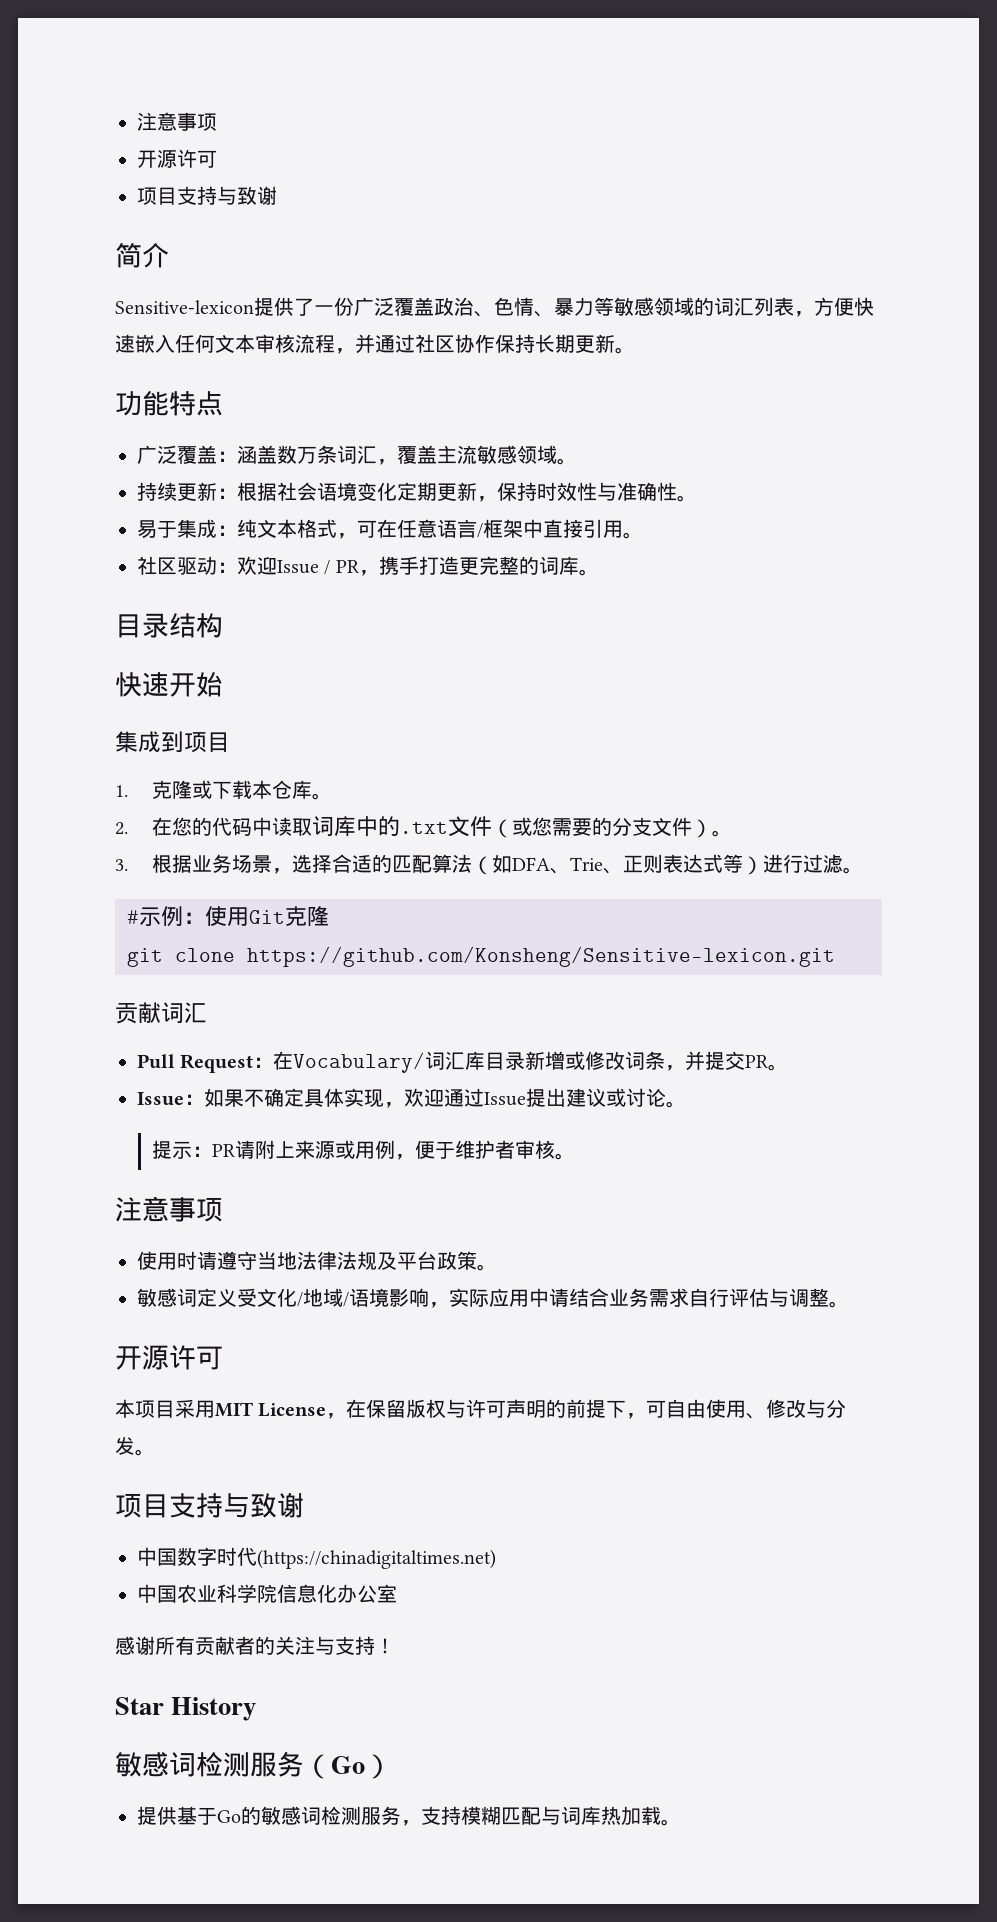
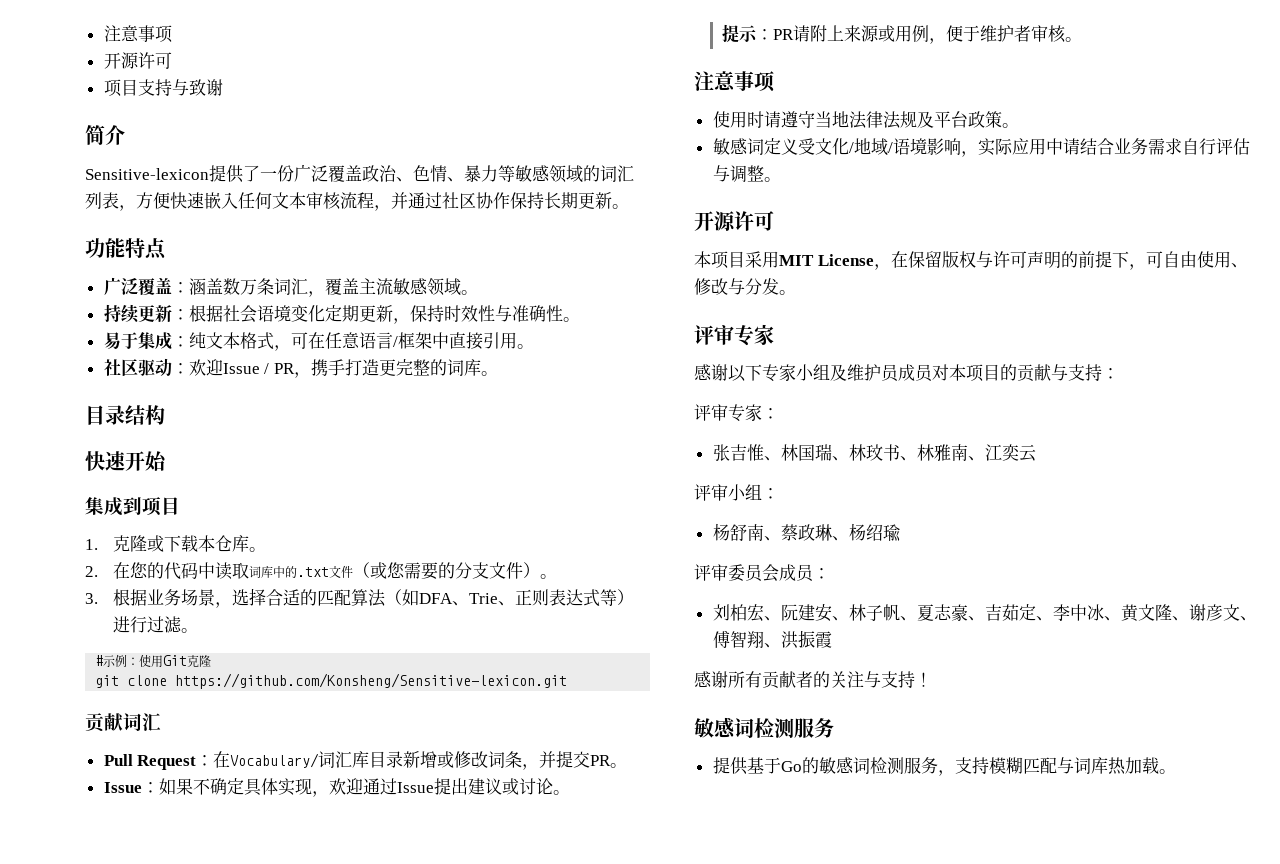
  本项目采用MIT License，在保留版权与许可声明的前提下，可自由使用、修改与分发。
- 项目支持与致谢
- 中国数字时代(https://chinadigitaltimes.net)
- 中国农业科学院信息化办公室
+ 评审专家
+ 感谢以下专家小组及维护员成员对本项目的贡献与支持：
+ 评审专家：
+ 张吉惟、林国瑞、林玟书、林雅南、江奕云
+ 评审小组：
+ 杨舒南、蔡政琳、杨绍瑜
+ 评审委员会成员：
+ 刘柏宏、阮建安、林子帆、夏志豪、吉茹定、李中冰、黄文隆、谢彦文、傅智翔、洪振霞
  感谢所有贡献者的关注与支持！
- Star History
- 敏感词检测服务（Go）
+ 敏感词检测服务

